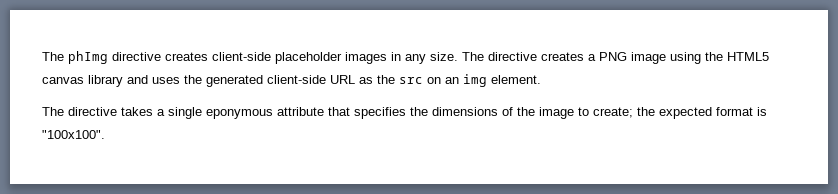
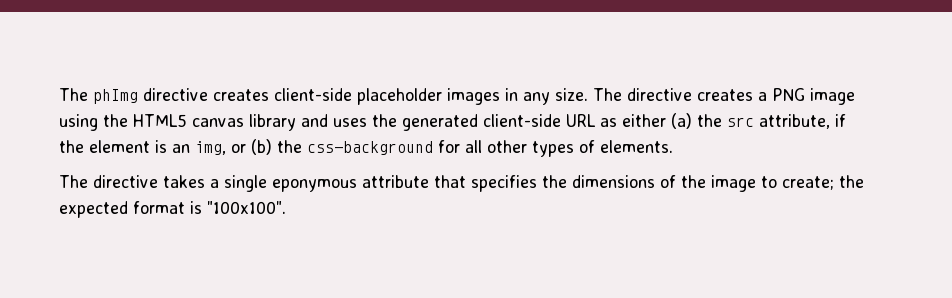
- The directive creates a PNG image using the HTML5 canvas library and uses the generated client-side URL as the src on an img element.
+ The directive creates a PNG image using the HTML5 canvas library and uses the generated client-side URL as either (a) the src attribute, if the element is an img, or (b) the css-background for all other types of elements.

